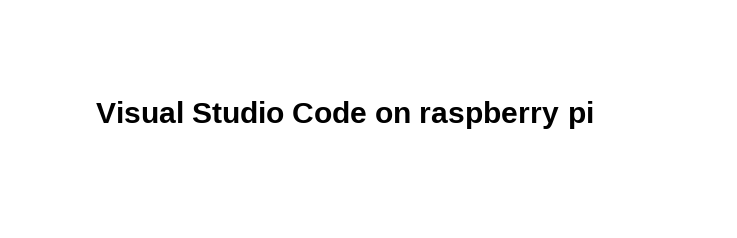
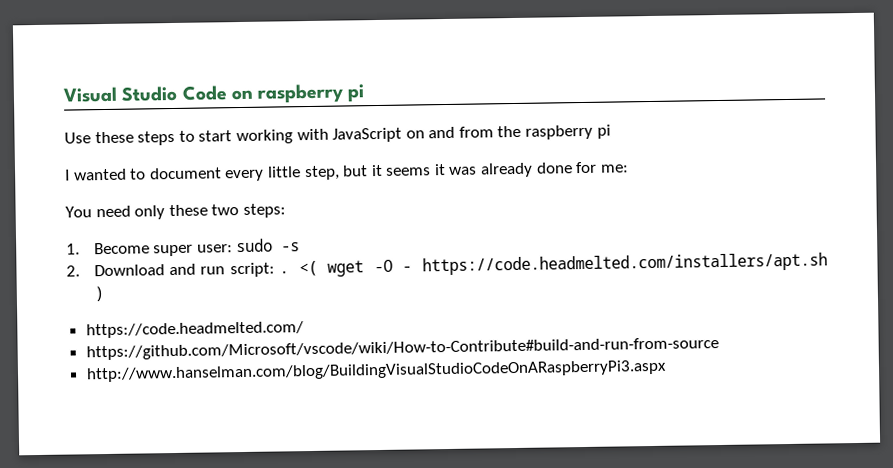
+ Use these steps to start working with JavaScript on and from the raspberry pi
+ I wanted to document every little step, but it seems it was already done for me:
+ You need only these two steps:
+ 1. Become super user: sudo -s
+ 2. Download and run script: . <( wget -O - https://code.headmelted.com/installers/apt.sh )
+ https://code.headmelted.com/
+ https://github.com/Microsoft/vscode/wiki/How-to-Contribute#build-and-run-from-source
+ http://www.hanselman.com/blog/BuildingVisualStudioCodeOnARaspberryPi3.aspx

